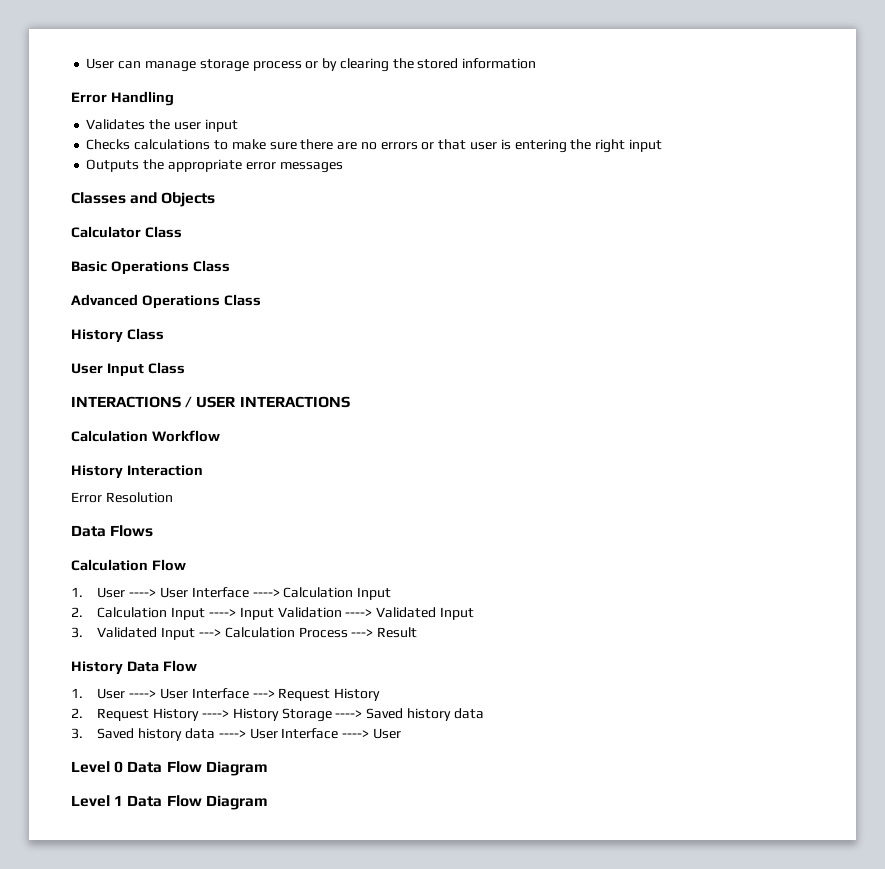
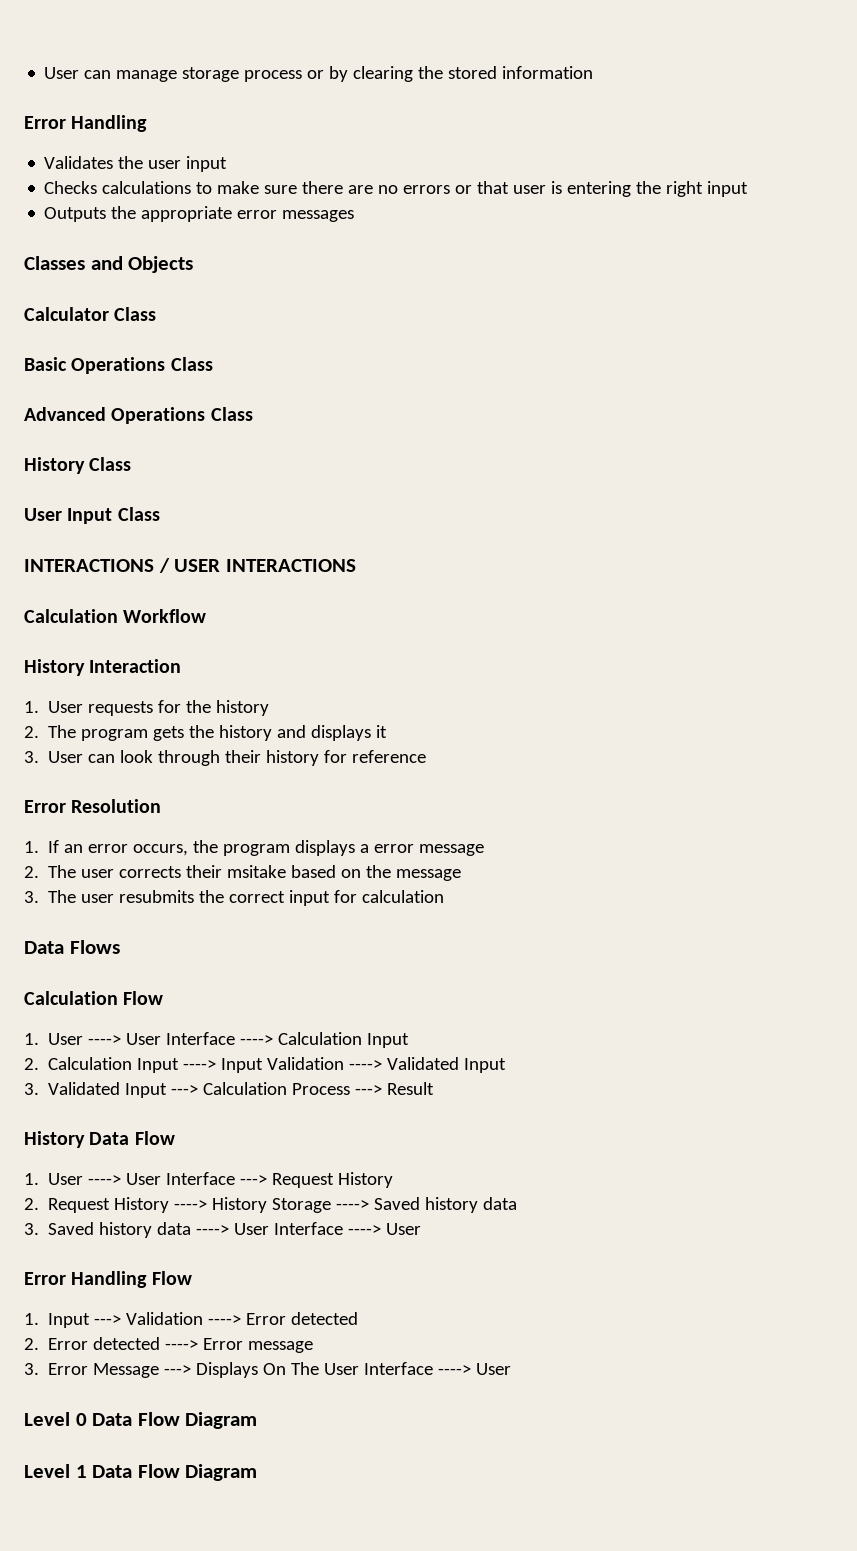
+ 1. User requests for the history
+ 2. The program gets the history and displays it
+ 3. User can look through their history for reference
  Error Resolution
+ 1. If an error occurs, the program displays a error message
+ 2. The user corrects their msitake based on the message
+ 3. The user resubmits the correct input for calculation
+ Error Handling Flow
+ 1. Input ---> Validation ----> Error detected
+ 2. Error detected ----> Error message
+ 3. Error Message ---> Displays On The User Interface ----> User

